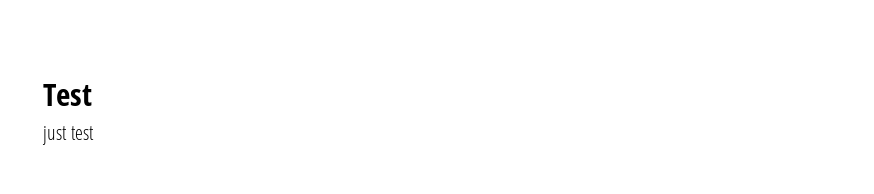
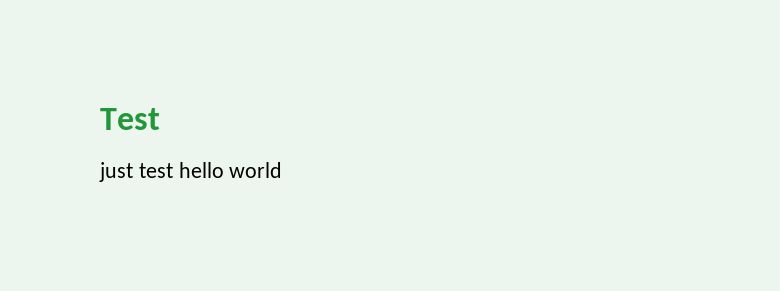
- just test
+ just test hello world

